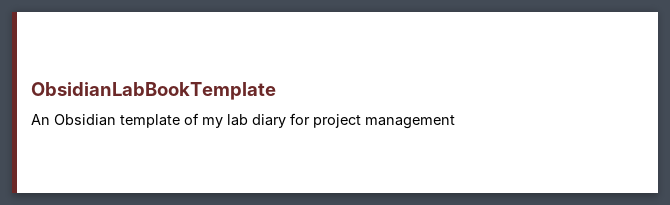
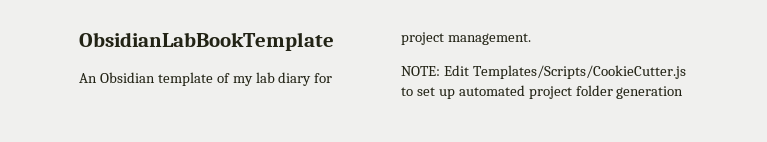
- An Obsidian template of my lab diary for project management
+ An Obsidian template of my lab diary for project management.
+ NOTE: Edit Templates/Scripts/CookieCutter.js to set up automated project folder generation

